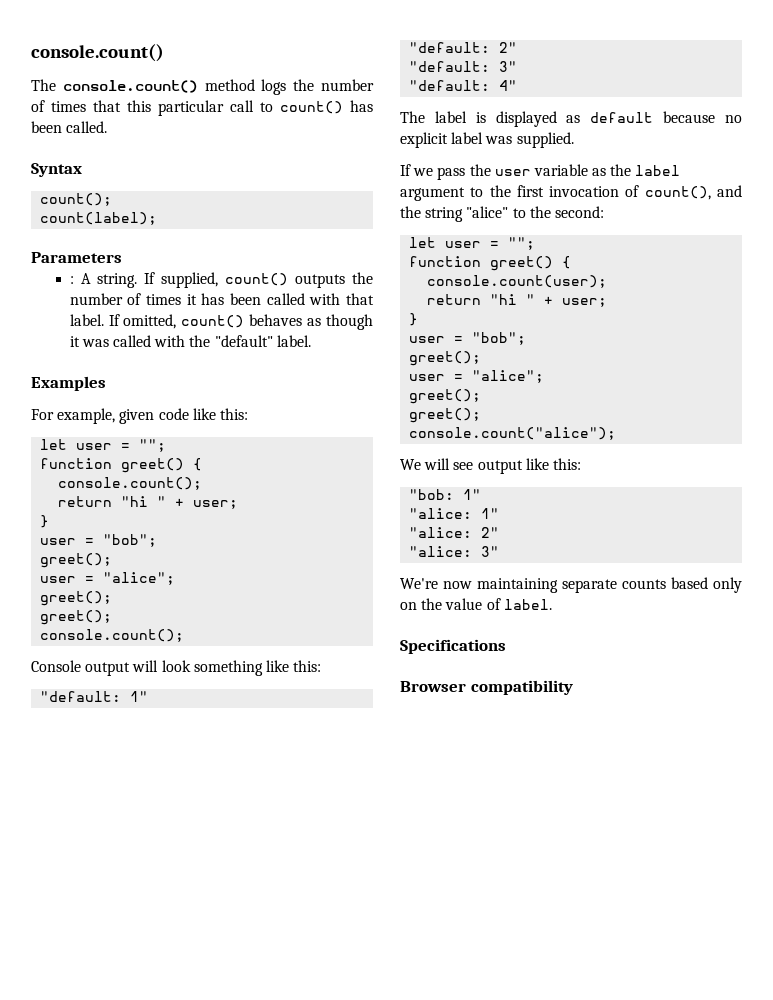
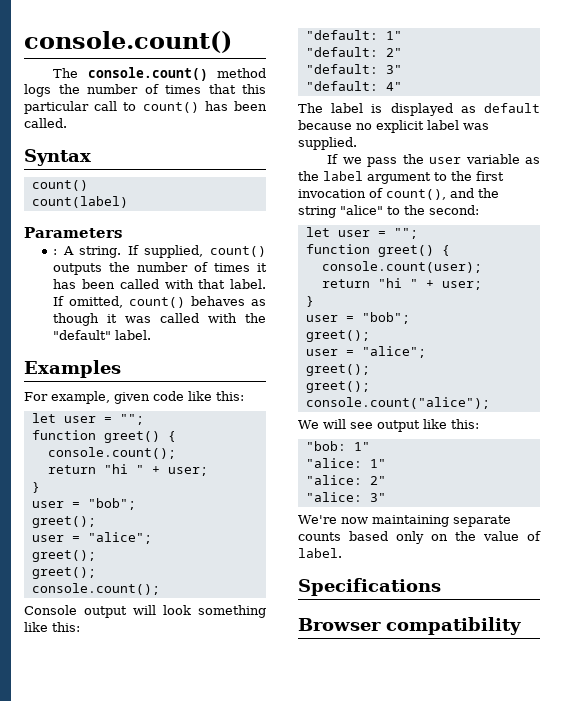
  Syntax
- count();
- count(label);
+ count()
+ count(label)

